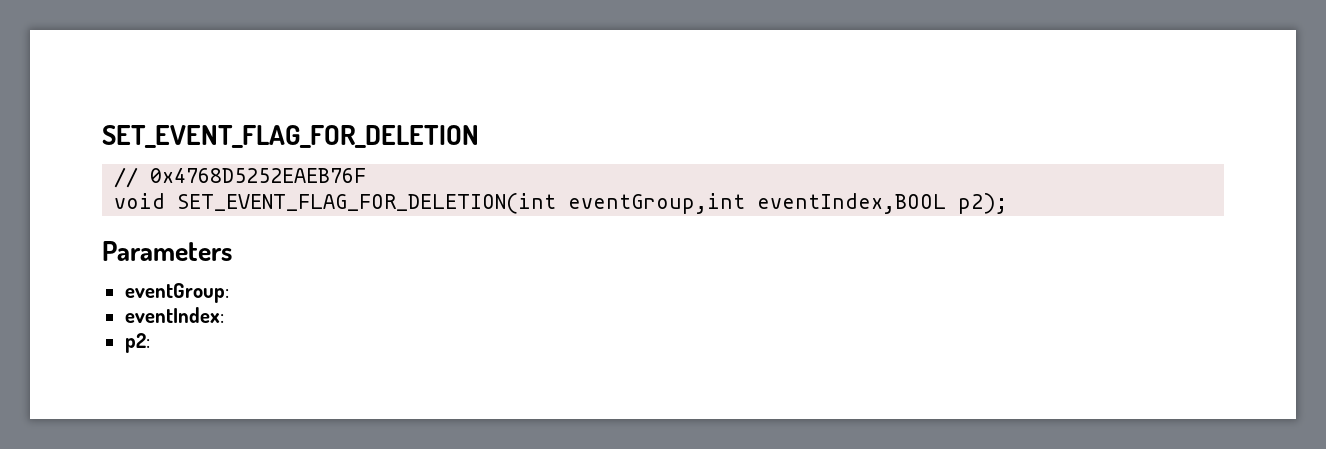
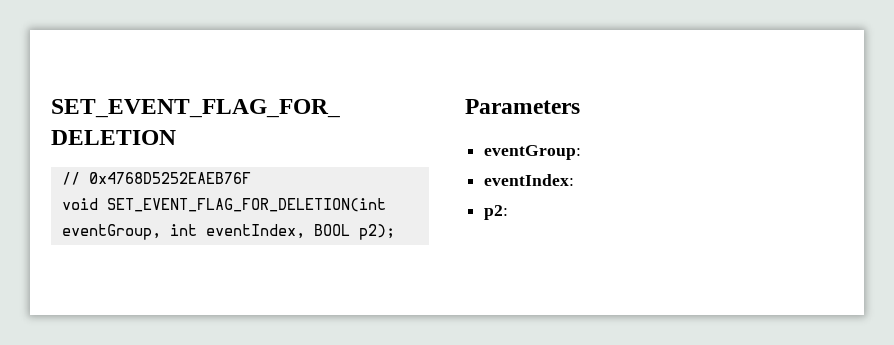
- void SET_EVENT_FLAG_FOR_DELETION(int eventGroup,int eventIndex,BOOL p2);
+ void SET_EVENT_FLAG_FOR_DELETION(int eventGroup, int eventIndex, BOOL p2);

